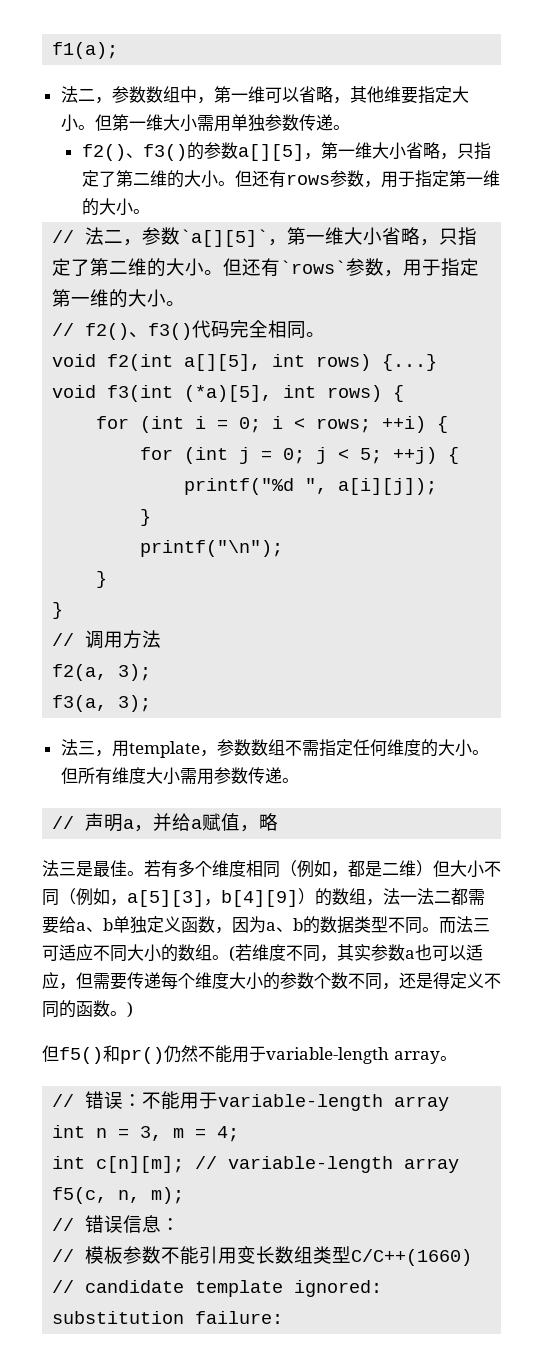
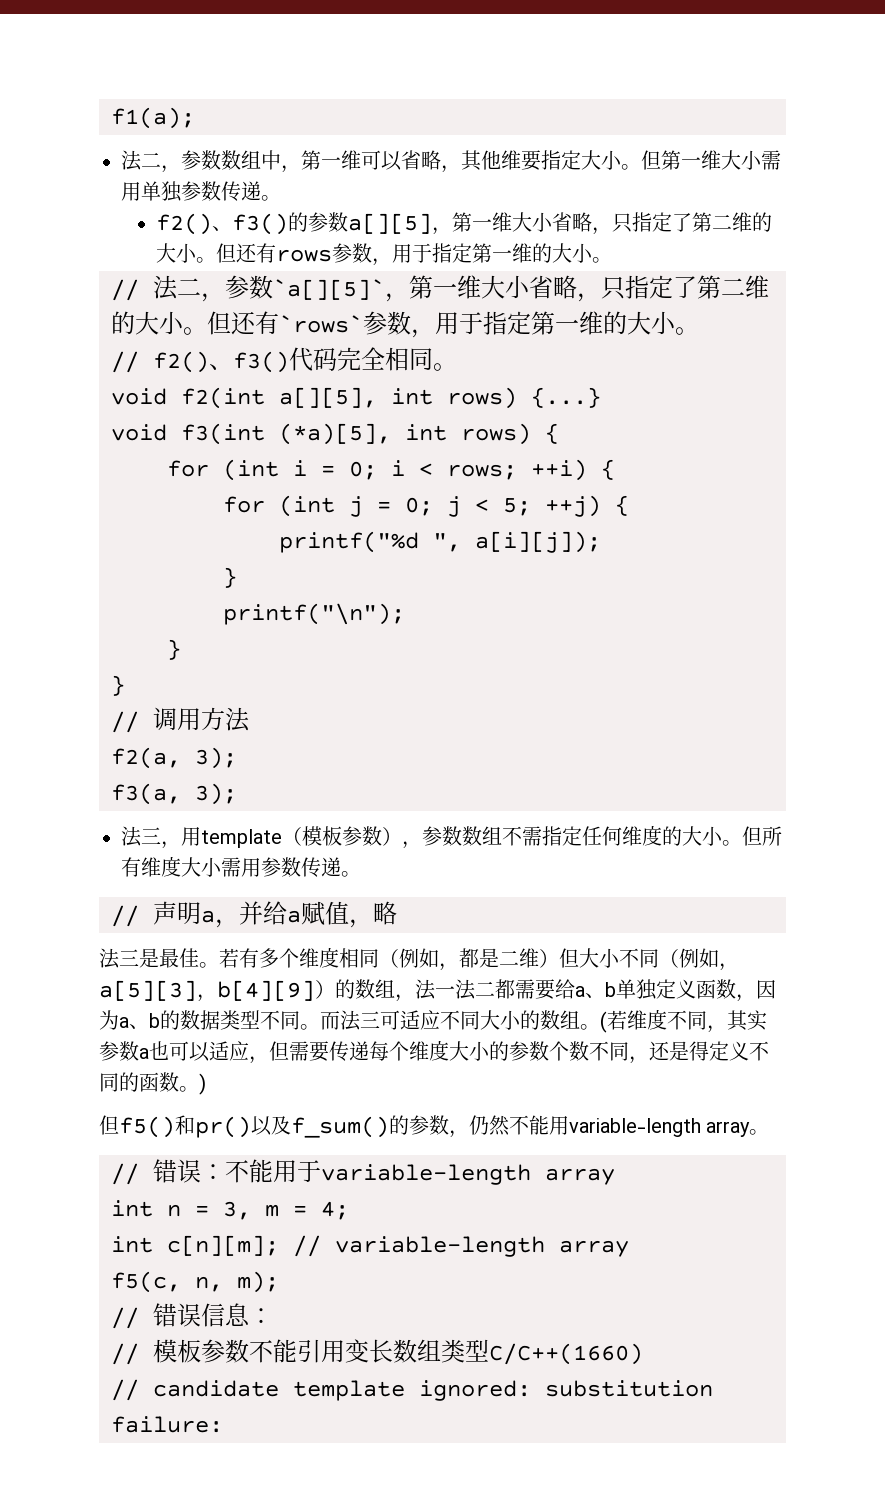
- 法三，用template，参数数组不需指定任何维度的大小。
+ 法三，用template（模板参数），参数数组不需指定任何维度的大小。
- 但f5()和pr()仍然不能用于variable-length array。
+ 但f5()和pr()以及f_sum()的参数，仍然不能用variable-length array。

